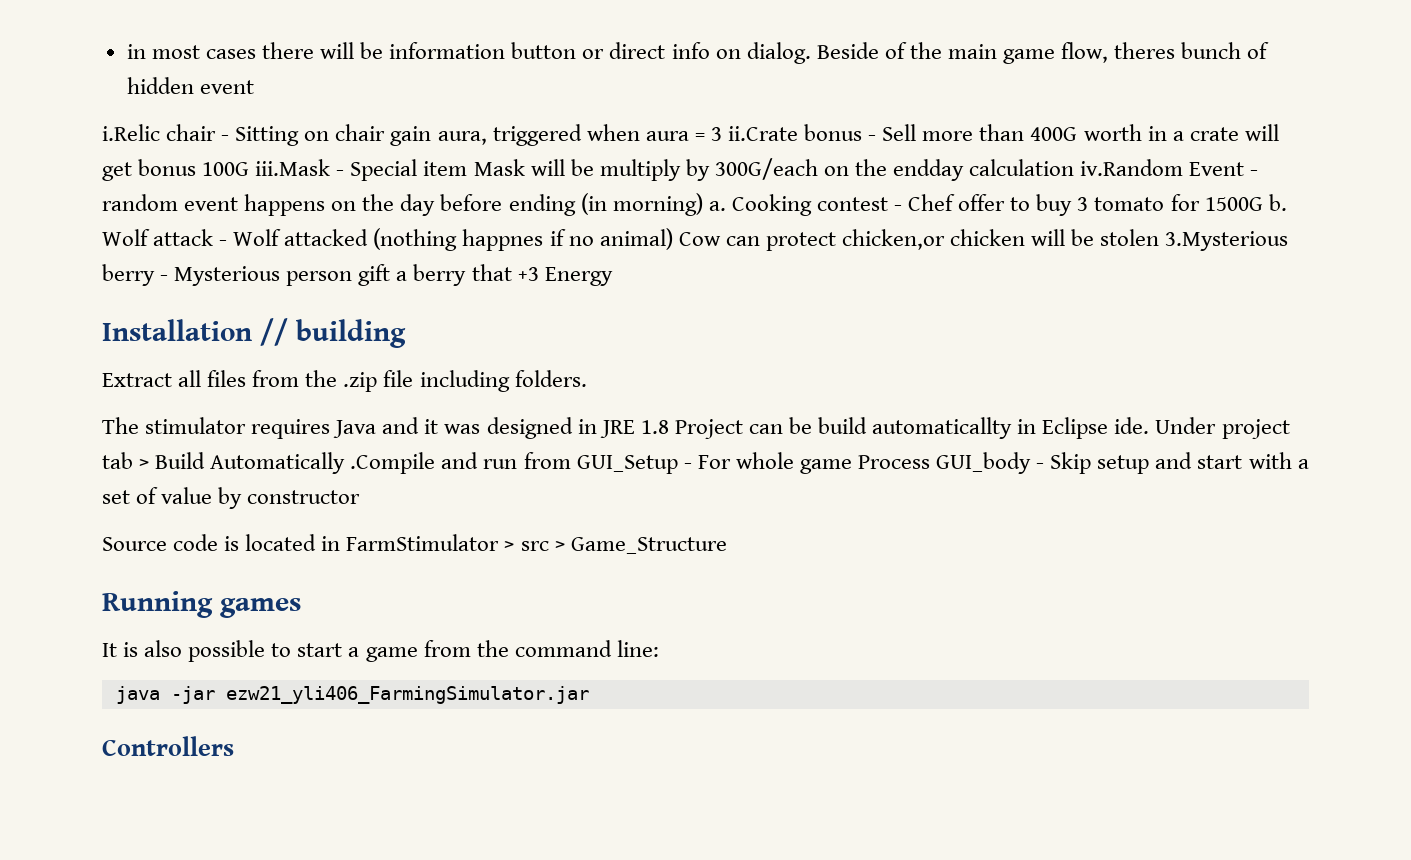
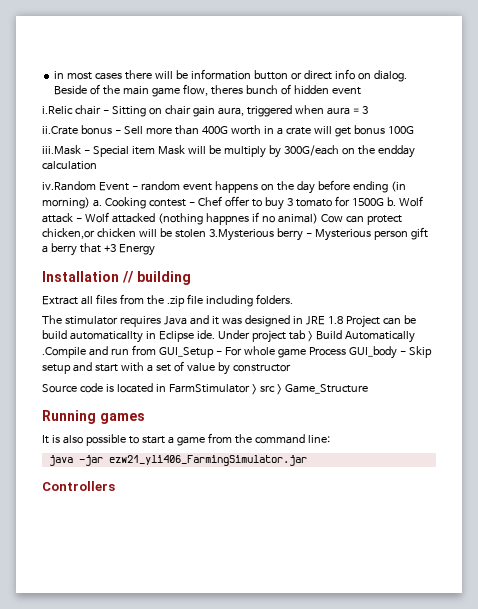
- i.Relic chair - Sitting on chair gain aura, triggered when aura = 3 ii.Crate bonus - Sell more than 400G worth in a crate will get bonus 100G iii.Mask - Special item Mask will be multiply by 300G/each on the endday calculation iv.Random Event - random event happens on the day before ending (in morning) a.
+ i.Relic chair - Sitting on chair gain aura, triggered when aura = 3
+ ii.Crate bonus - Sell more than 400G worth in a crate will get bonus 100G
+ iii.Mask - Special item Mask will be multiply by 300G/each on the endday calculation
+ iv.Random Event - random event happens on the day before ending (in morning) a.

